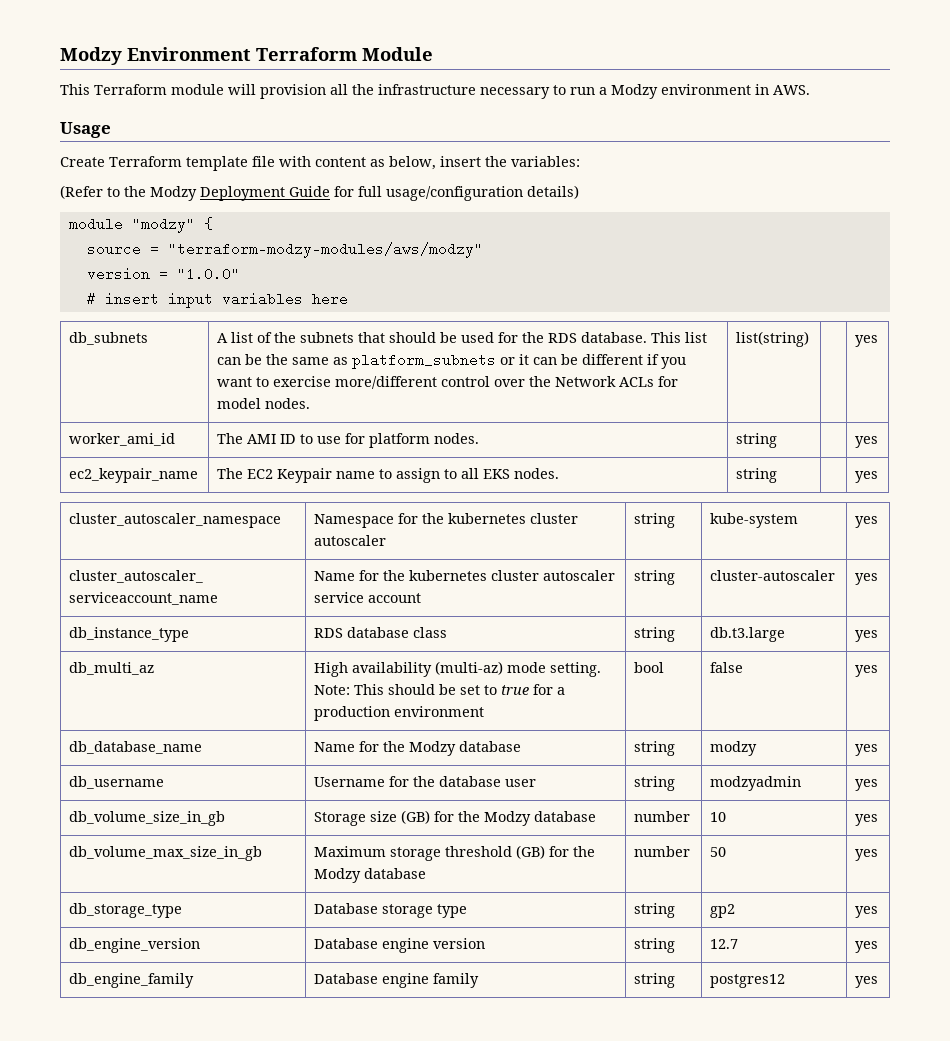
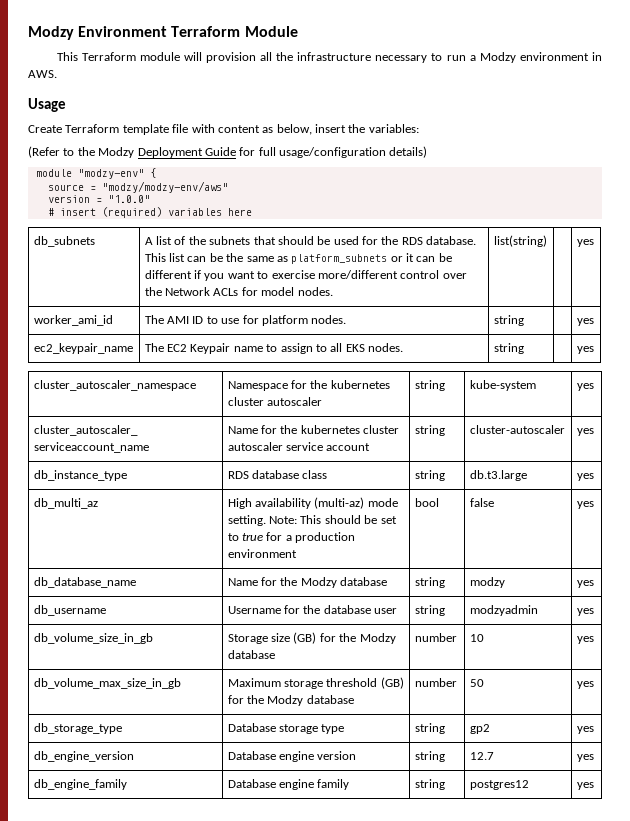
- module "modzy" {
+ module "modzy-env" {
- source = "terraform-modzy-modules/aws/modzy"
+ source = "modzy/modzy-env/aws"
- # insert input variables here
+ # insert (required) variables here

